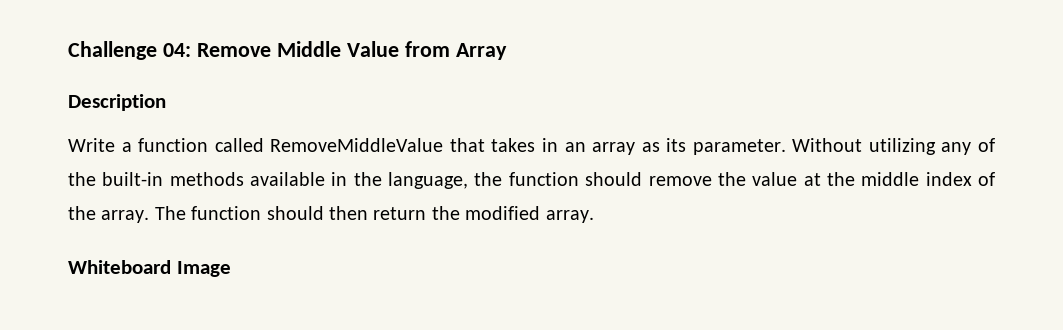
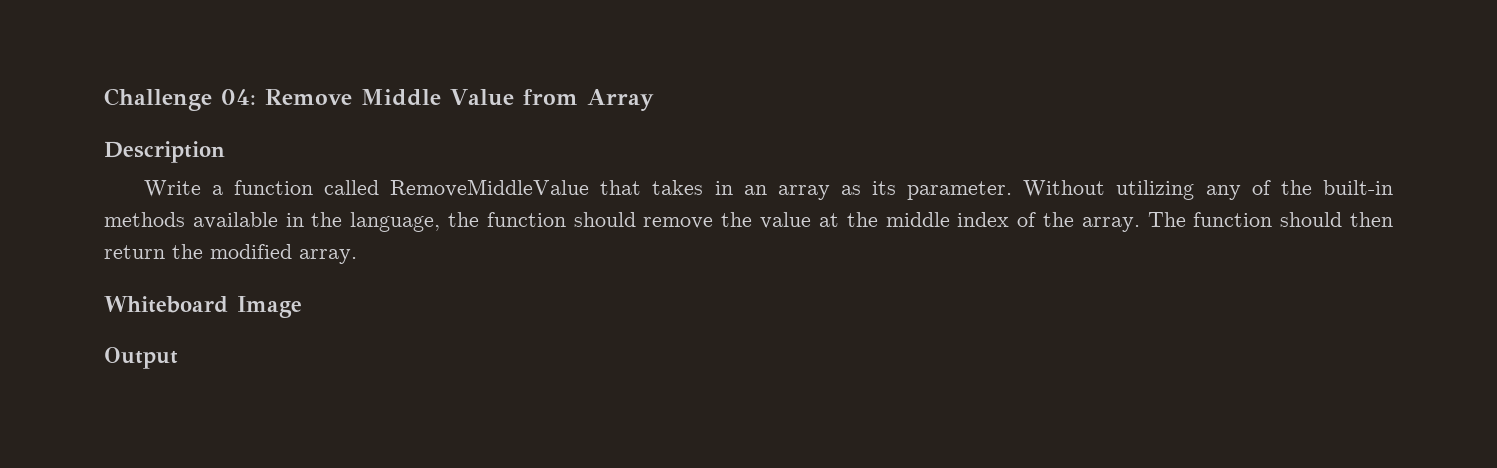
+ Output

